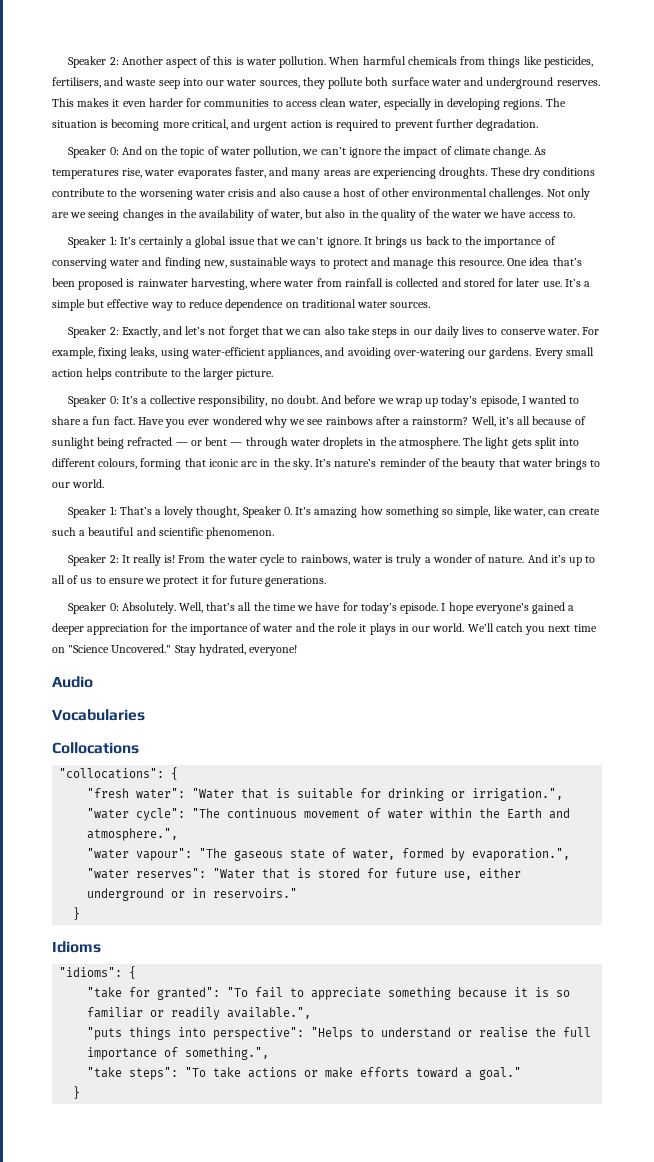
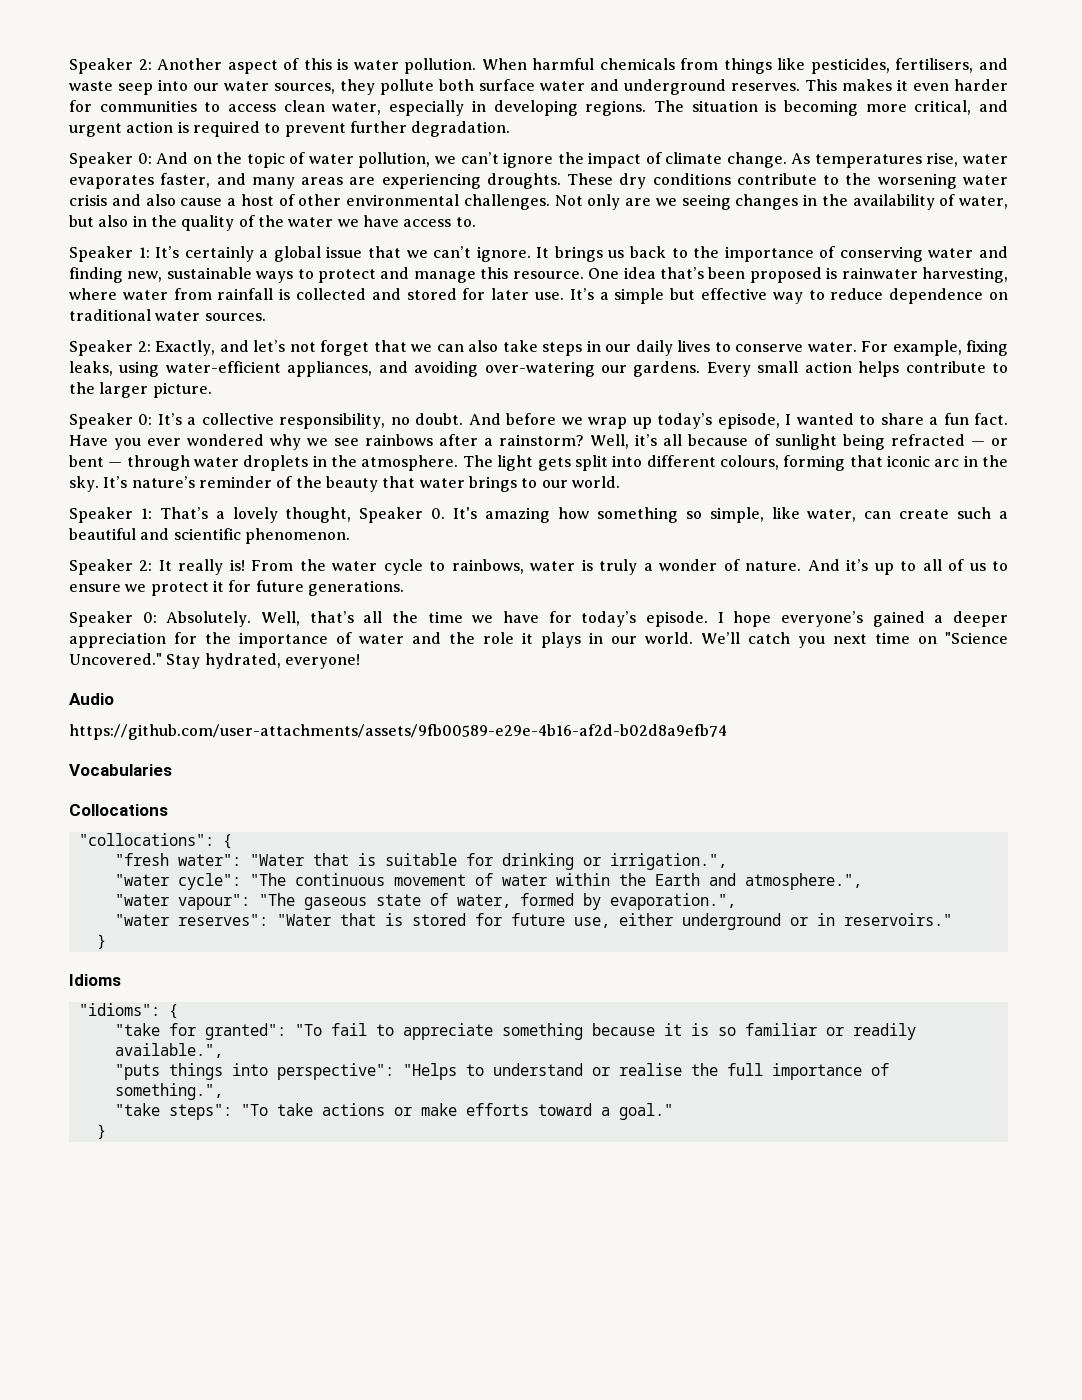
+ https://github.com/user-attachments/assets/9fb00589-e29e-4b16-af2d-b02d8a9efb74

